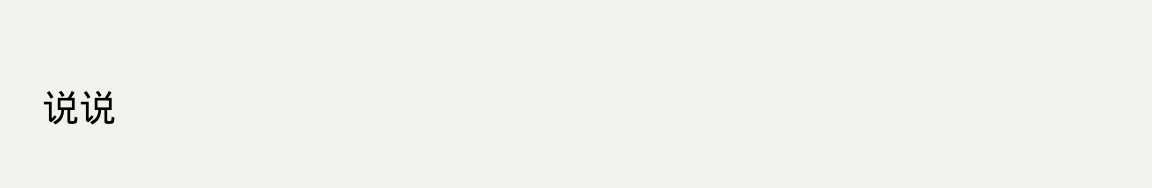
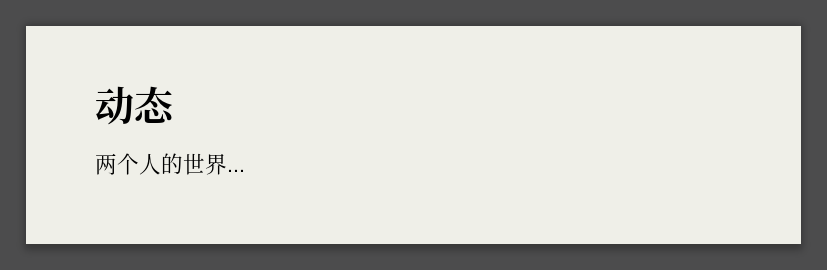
- 说说
+ 动态
+ 两个人的世界...

